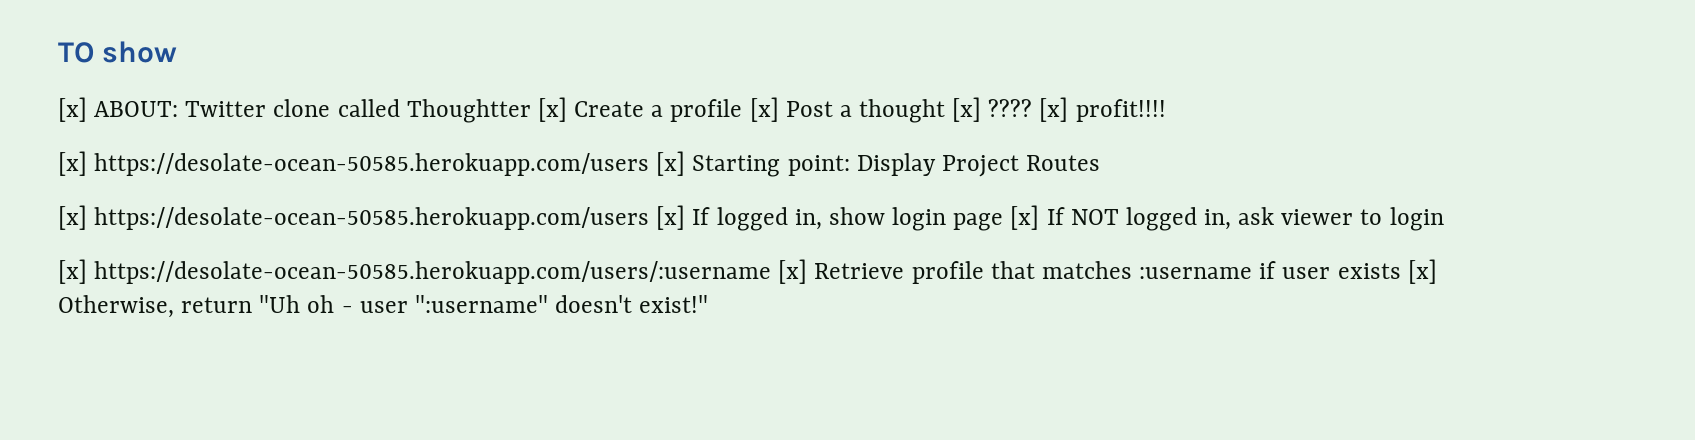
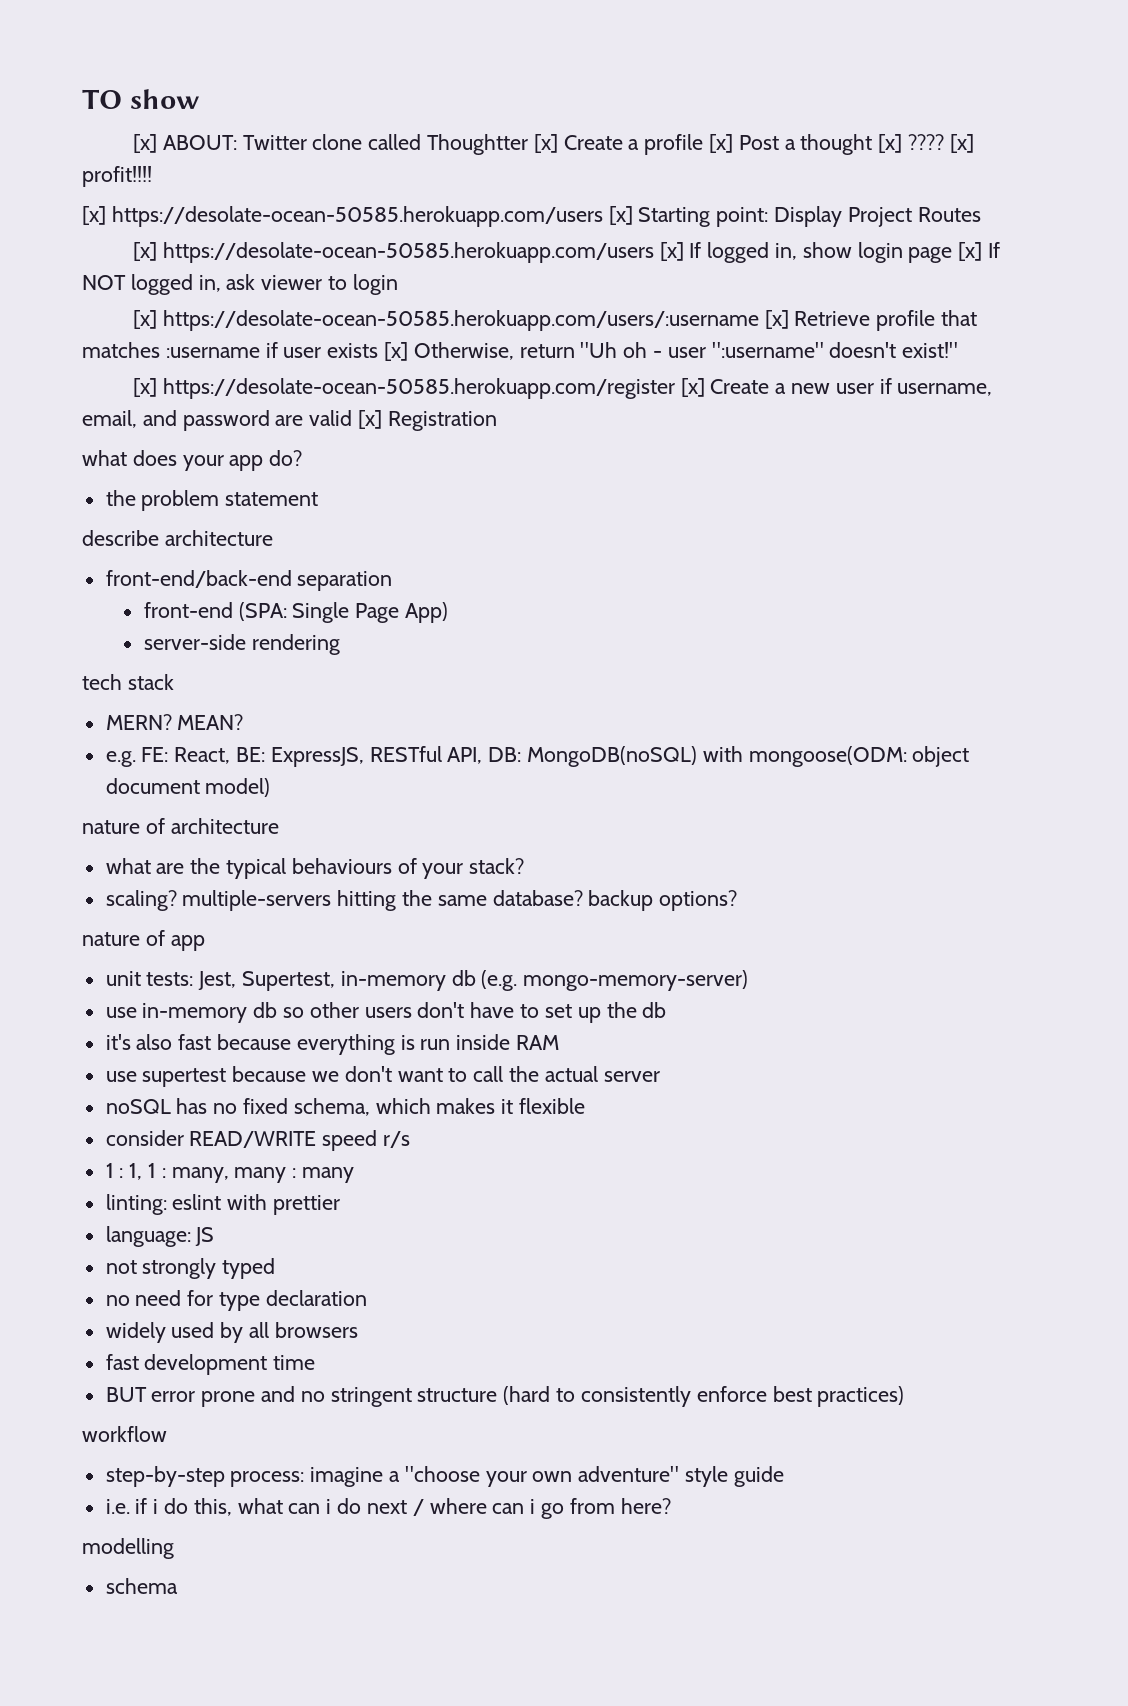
+ [x] https://desolate-ocean-50585.herokuapp.com/register [x] Create a new user if username, email, and password are valid [x] Registration
+ what does your app do?
+ the problem statement
+ describe architecture
+ front-end/back-end separation
+ front-end (SPA: Single Page App)
+ server-side rendering
+ tech stack
+ MERN? MEAN?
+ e.g. FE: React, BE: ExpressJS, RESTful API, DB: MongoDB(noSQL) with mongoose(ODM: object document model)
+ nature of architecture
+ what are the typical behaviours of your stack?
+ scaling? multiple-servers hitting the same database? backup options?
+ nature of app
+ unit tests: Jest, Supertest, in-memory db (e.g. mongo-memory-server)
+ use in-memory db so other users don't have to set up the db
+ it's also fast because everything is run inside RAM
+ use supertest because we don't want to call the actual server
+ noSQL has no fixed schema, which makes it flexible
+ consider READ/WRITE speed r/s
+ 1 : 1, 1 : many, many : many
+ linting: eslint with prettier
+ language: JS
+ not strongly typed
+ no need for type declaration
+ widely used by all browsers
+ fast development time
+ BUT error prone and no stringent structure (hard to consistently enforce best practices)
+ workflow
+ step-by-step process: imagine a "choose your own adventure" style guide
+ i.e. if i do this, what can i do next / where can i go from here?
+ modelling
+ schema

